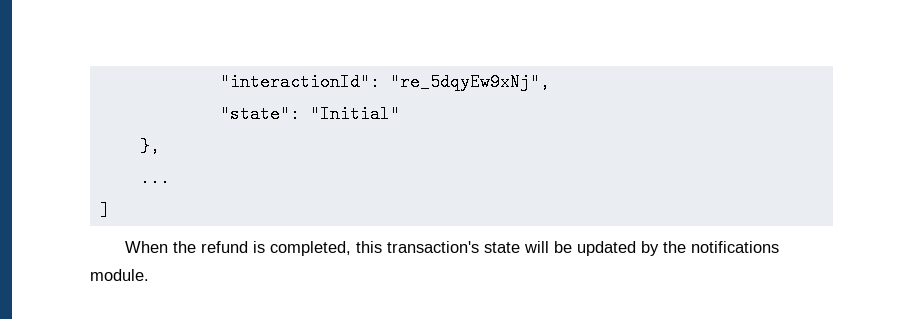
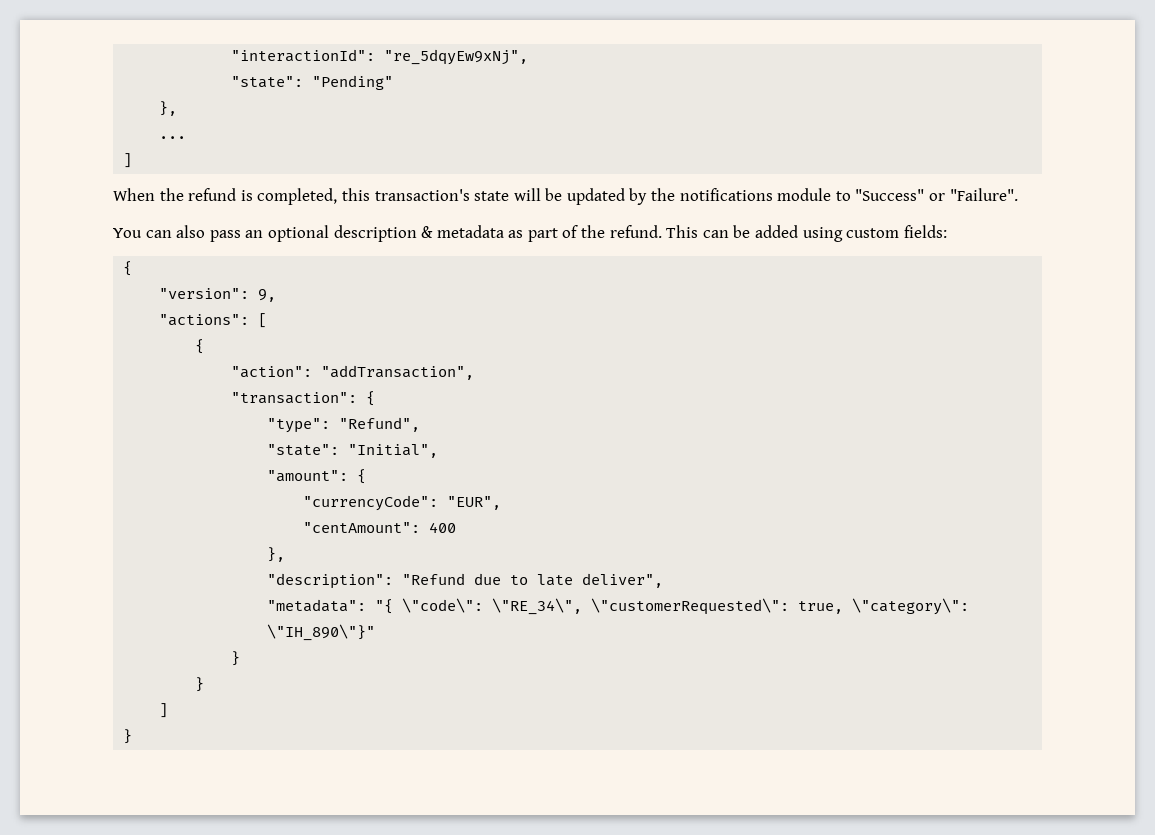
- "state": "Initial"
+ "state": "Pending"
- When the refund is completed, this transaction's state will be updated by the notifications module.
+ When the refund is completed, this transaction's state will be updated by the notifications module to "Success" or "Failure".
+ You can also pass an optional description & metadata as part of the refund. This can be added using custom fields:
+ {
+ "version": 9,
+ "actions": [
+ {
+ "action": "addTransaction",
+ "transaction": {
+ "type": "Refund",
+ "state": "Initial",
+ "amount": {
+ "currencyCode": "EUR",
+ "centAmount": 400
+ },
+ "description": "Refund due to late deliver",
+ "metadata": "{ \"code\": \"RE_34\", \"customerRequested\": true, \"category\": \"IH_890\"}"
+ }
+ }
+ ]
+ }

